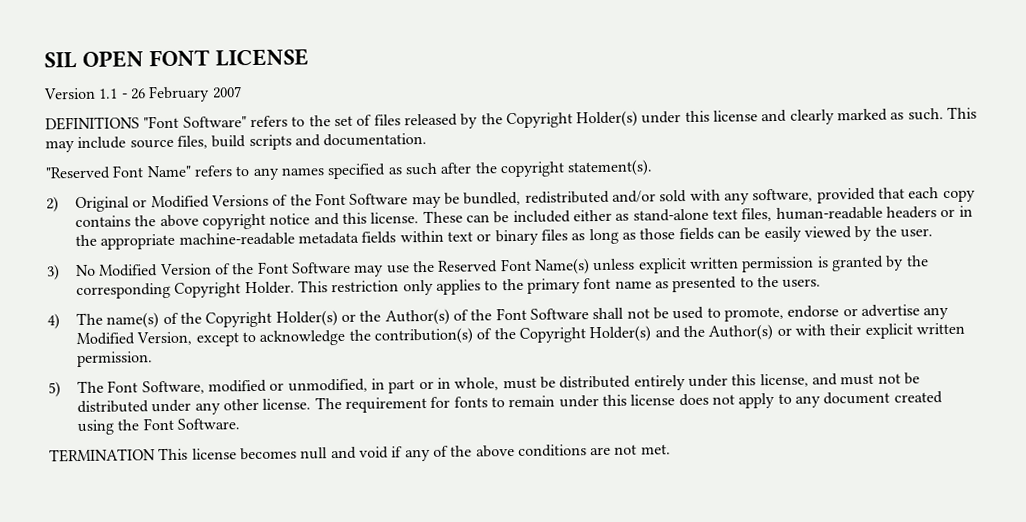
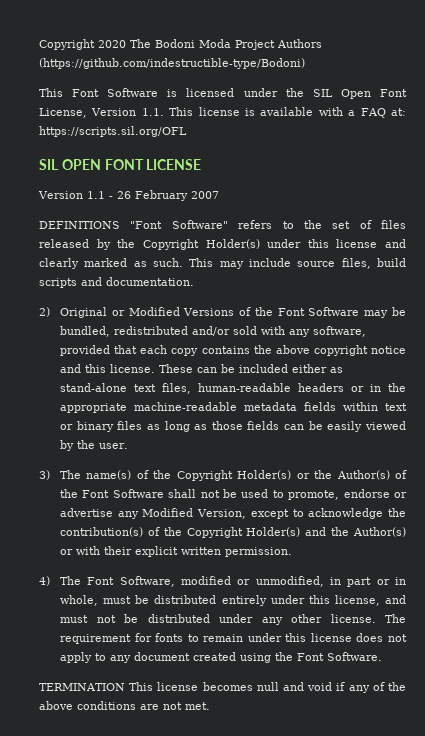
+ Copyright 2020 The Bodoni Moda Project Authors (https://github.com/indestructible-type/Bodoni)
+ This Font Software is licensed under the SIL Open Font License, Version 1.1. This license is available with a FAQ at: https://scripts.sil.org/OFL
- "Reserved Font Name" refers to any names specified as such after the copyright statement(s).
- 3) No Modified Version of the Font Software may use the Reserved Font Name(s) unless explicit written permission is granted by the corresponding Copyright Holder. This restriction only applies to the primary font name as presented to the users.
- 4) The name(s) of the Copyright Holder(s) or the Author(s) of the Font Software shall not be used to promote, endorse or advertise any Modified Version, except to acknowledge the contribution(s) of the Copyright Holder(s) and the Author(s) or with their explicit written permission.
+ 3) The name(s) of the Copyright Holder(s) or the Author(s) of the Font Software shall not be used to promote, endorse or advertise any Modified Version, except to acknowledge the contribution(s) of the Copyright Holder(s) and the Author(s) or with their explicit written permission.
- 5) The Font Software, modified or unmodified, in part or in whole, must be distributed entirely under this license, and must not be distributed under any other license.
+ 4) The Font Software, modified or unmodified, in part or in whole, must be distributed entirely under this license, and must not be distributed under any other license.

